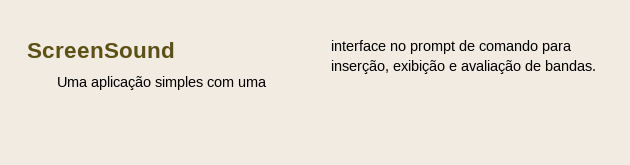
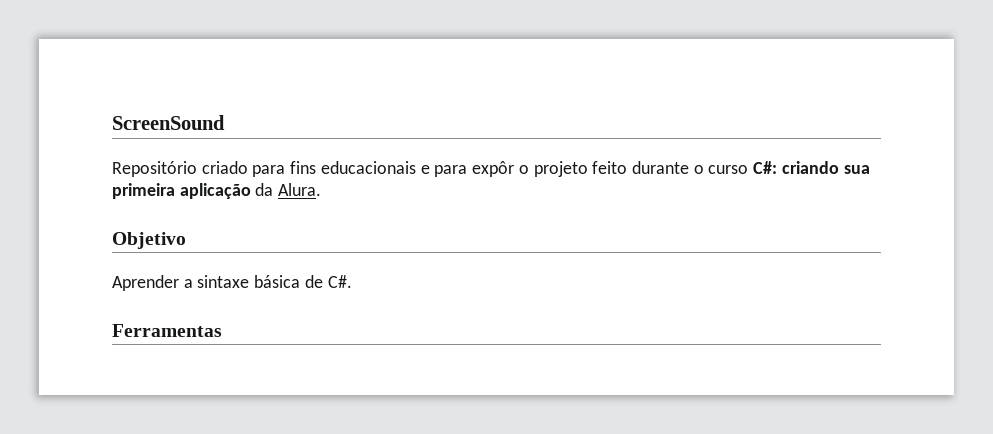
- Uma aplicação simples com uma interface no prompt de comando para inserção, exibição e avaliação de bandas.
+ Repositório criado para fins educacionais e para expôr o projeto feito durante o curso C#: criando sua primeira aplicação da Alura.
+ Objetivo
+ Aprender a sintaxe básica de C#.
+ Ferramentas

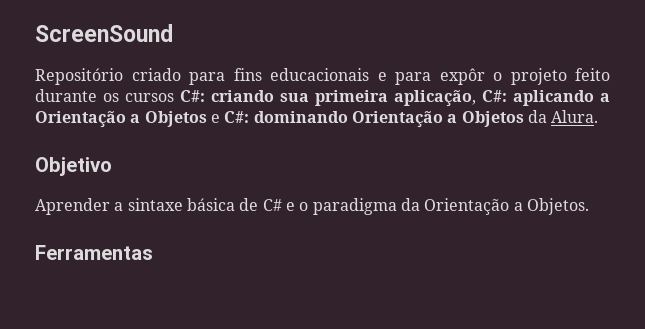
- Repositório criado para fins educacionais e para expôr o projeto feito durante o curso C#: criando sua primeira aplicação da Alura.
+ Repositório criado para fins educacionais e para expôr o projeto feito durante os cursos C#: criando sua primeira aplicação, C#: aplicando a Orientação a Objetos e C#: dominando Orientação a Objetos da Alura.
- Aprender a sintaxe básica de C#.
+ Aprender a sintaxe básica de C# e o paradigma da Orientação a Objetos.

